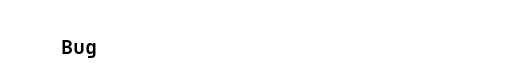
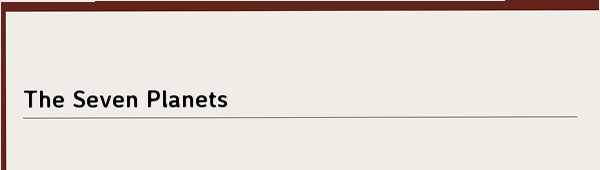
- Bug
+ The Seven Planets

